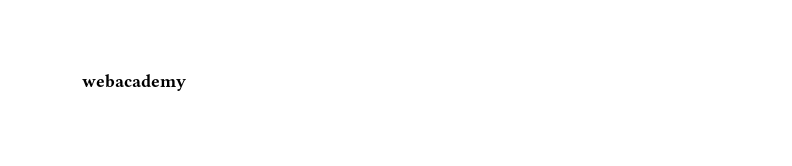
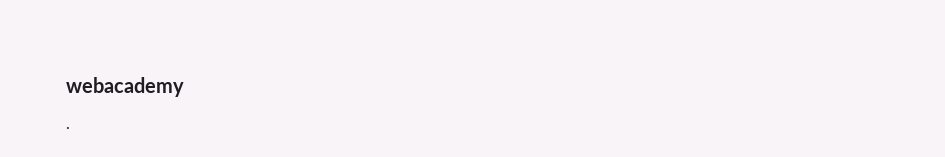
+ .

